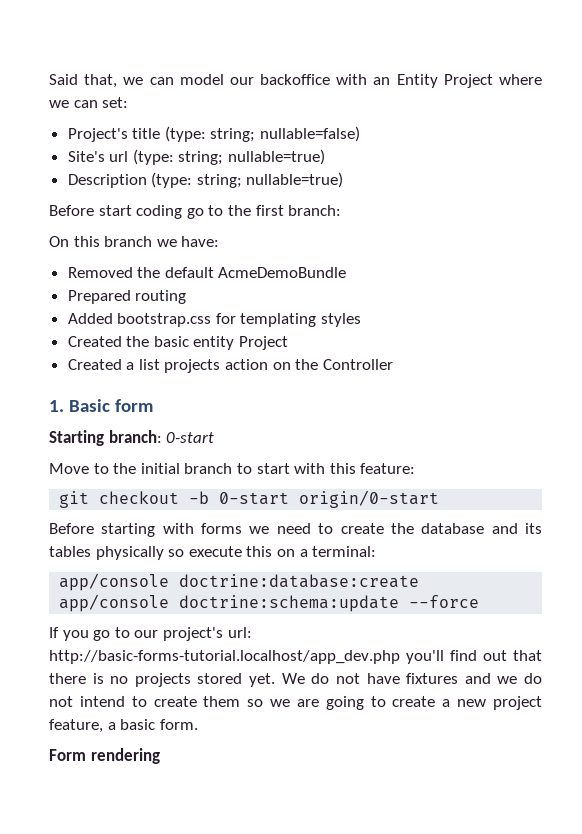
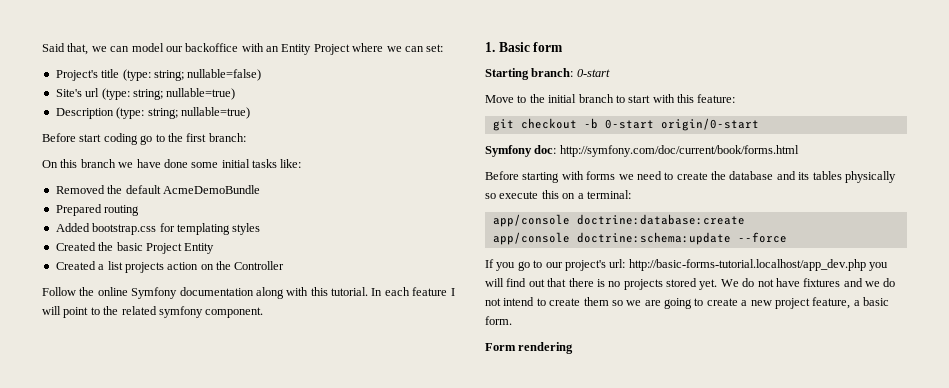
- On this branch we have:
+ On this branch we have done some initial tasks like:
- Created the basic entity Project
+ Created the basic Project Entity
+ Follow the online Symfony documentation along with this tutorial. In each feature I will point to the related symfony component.
+ Symfony doc: http://symfony.com/doc/current/book/forms.html
- If you go to our project's url: http://basic-forms-tutorial.localhost/app_dev.php you'll find out that there is no projects stored yet.
+ If you go to our project's url: http://basic-forms-tutorial.localhost/app_dev.php you will find out that there is no projects stored yet.

